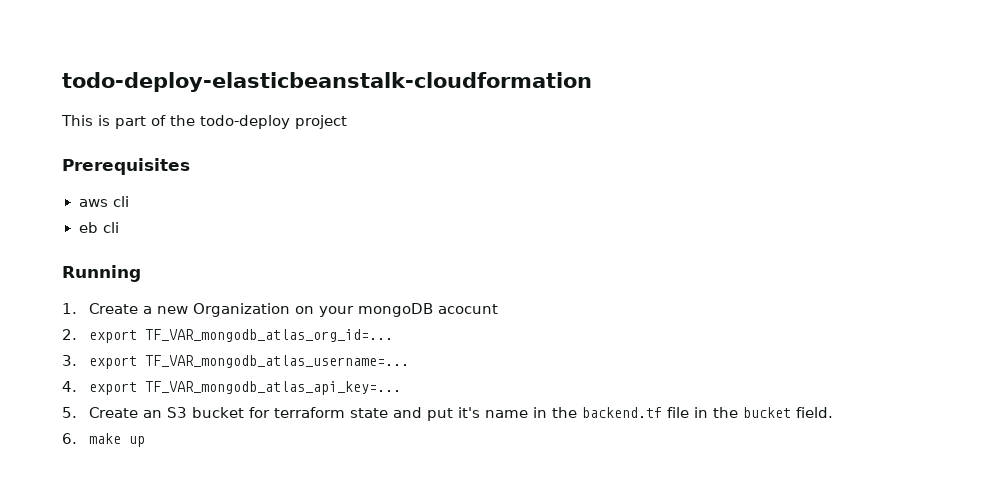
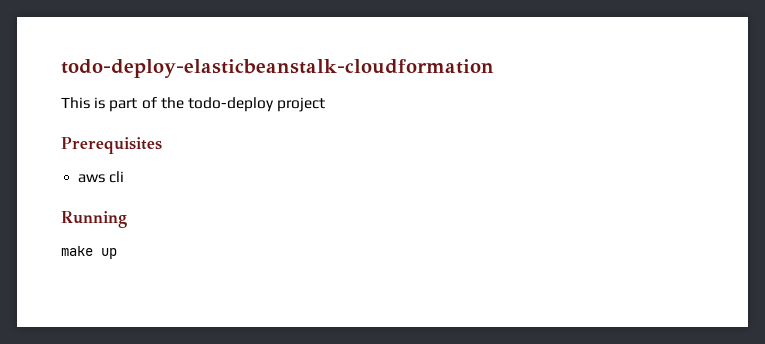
- eb cli
- 1. Create a new Organization on your mongoDB acocunt
- 2. export TF_VAR_mongodb_atlas_org_id=...
- 3. export TF_VAR_mongodb_atlas_username=...
- 4. export TF_VAR_mongodb_atlas_api_key=...
- 5. Create an S3 bucket for terraform state and put it's name in the backend.tf file in the bucket field.
- 6. make up
+ make up

